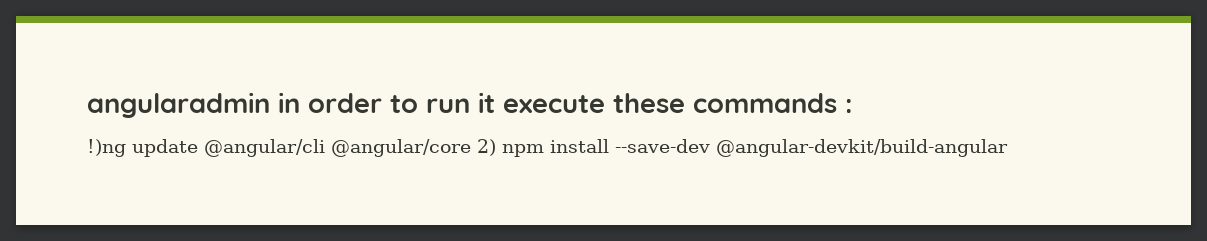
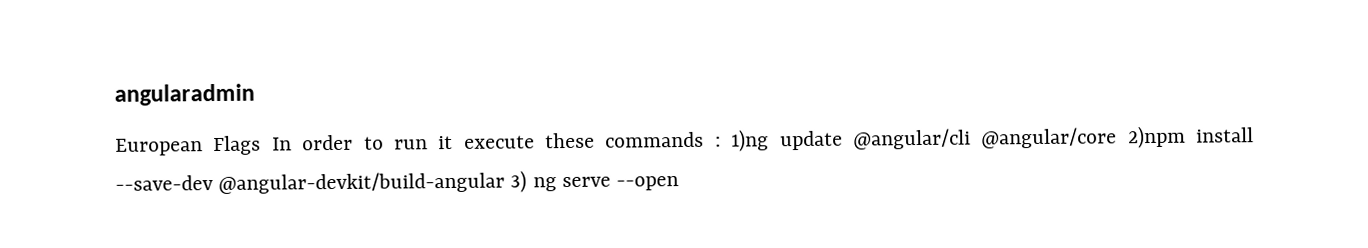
- angularadmin in order to run it execute these commands :
- !)ng update @angular/cli @angular/core 2) npm install --save-dev @angular-devkit/build-angular
+ angularadmin
+ European Flags In order to run it execute these commands : 1)ng update @angular/cli @angular/core 2)npm install --save-dev @angular-devkit/build-angular 3) ng serve --open

